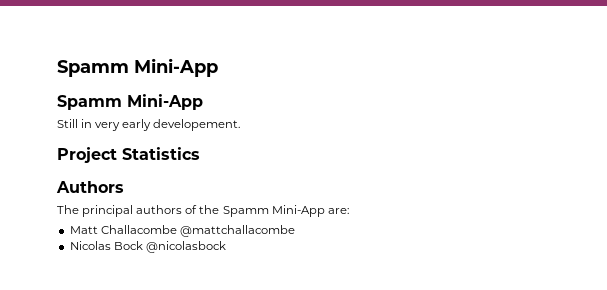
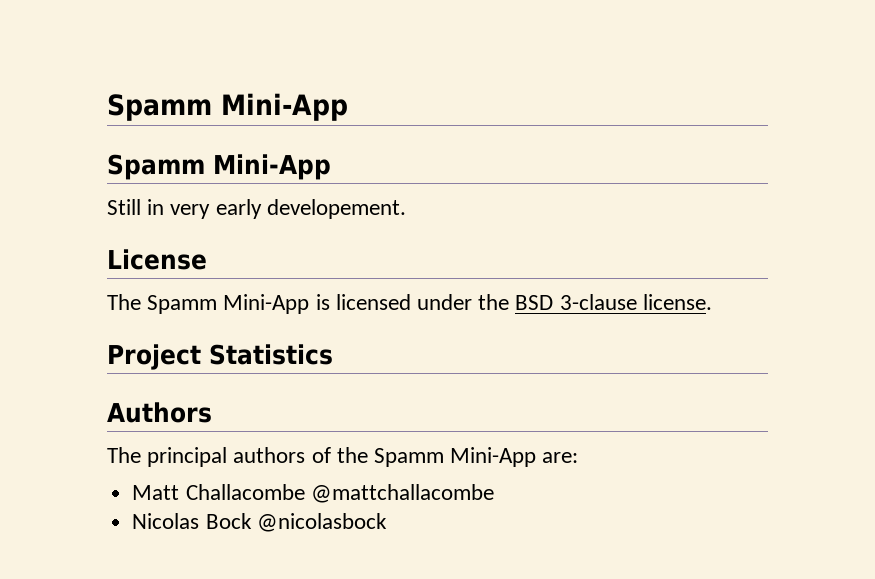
+ License
+ The Spamm Mini-App is licensed under the BSD 3-clause license.

